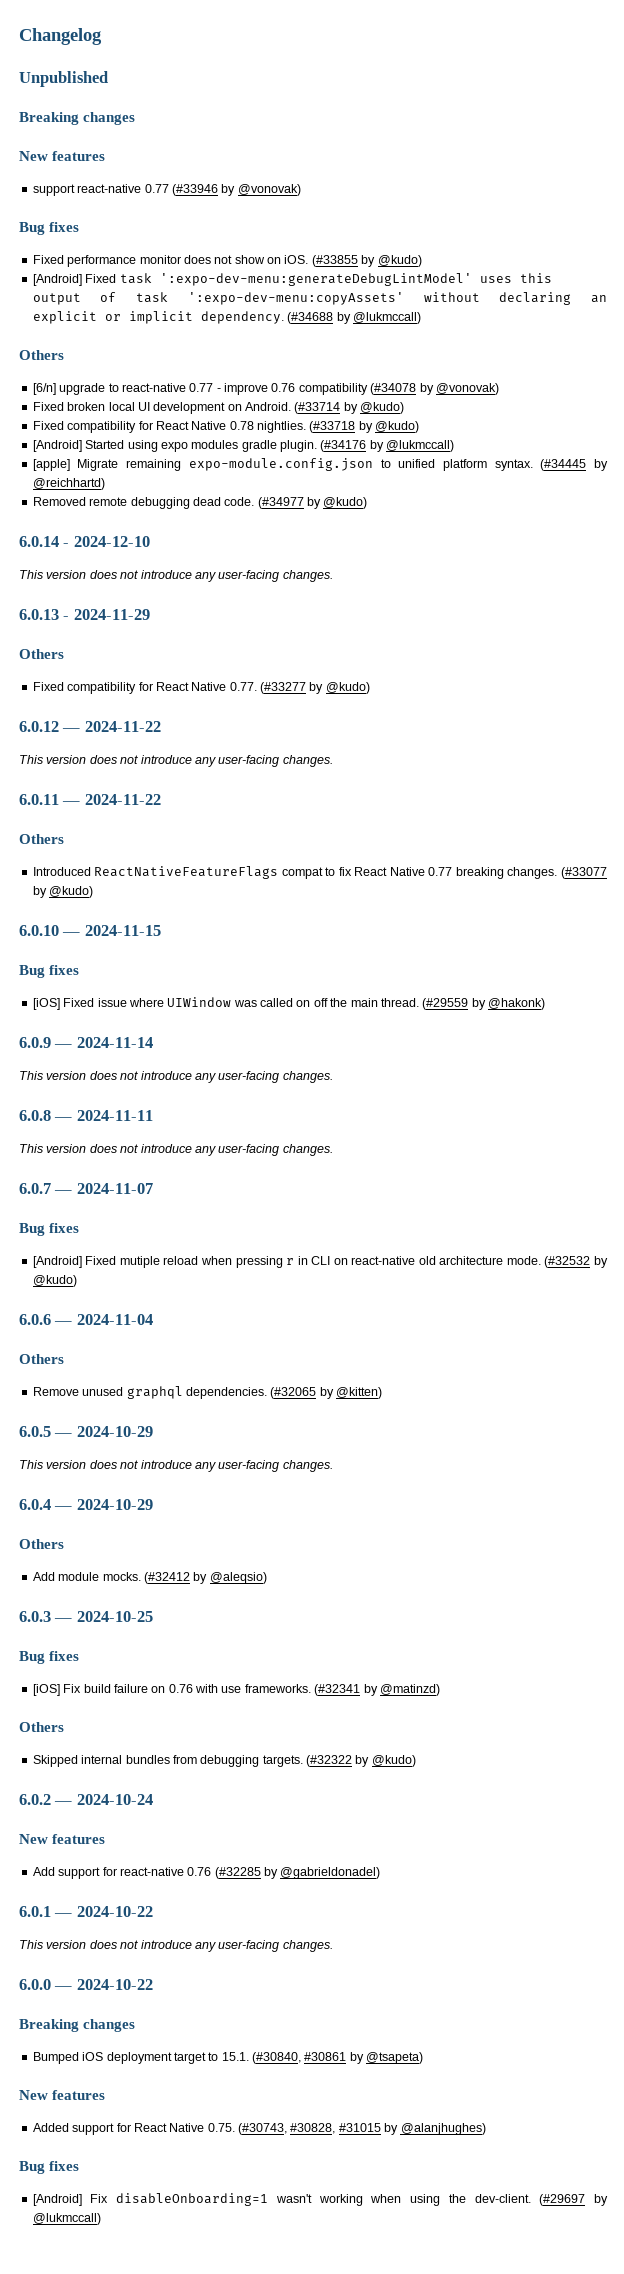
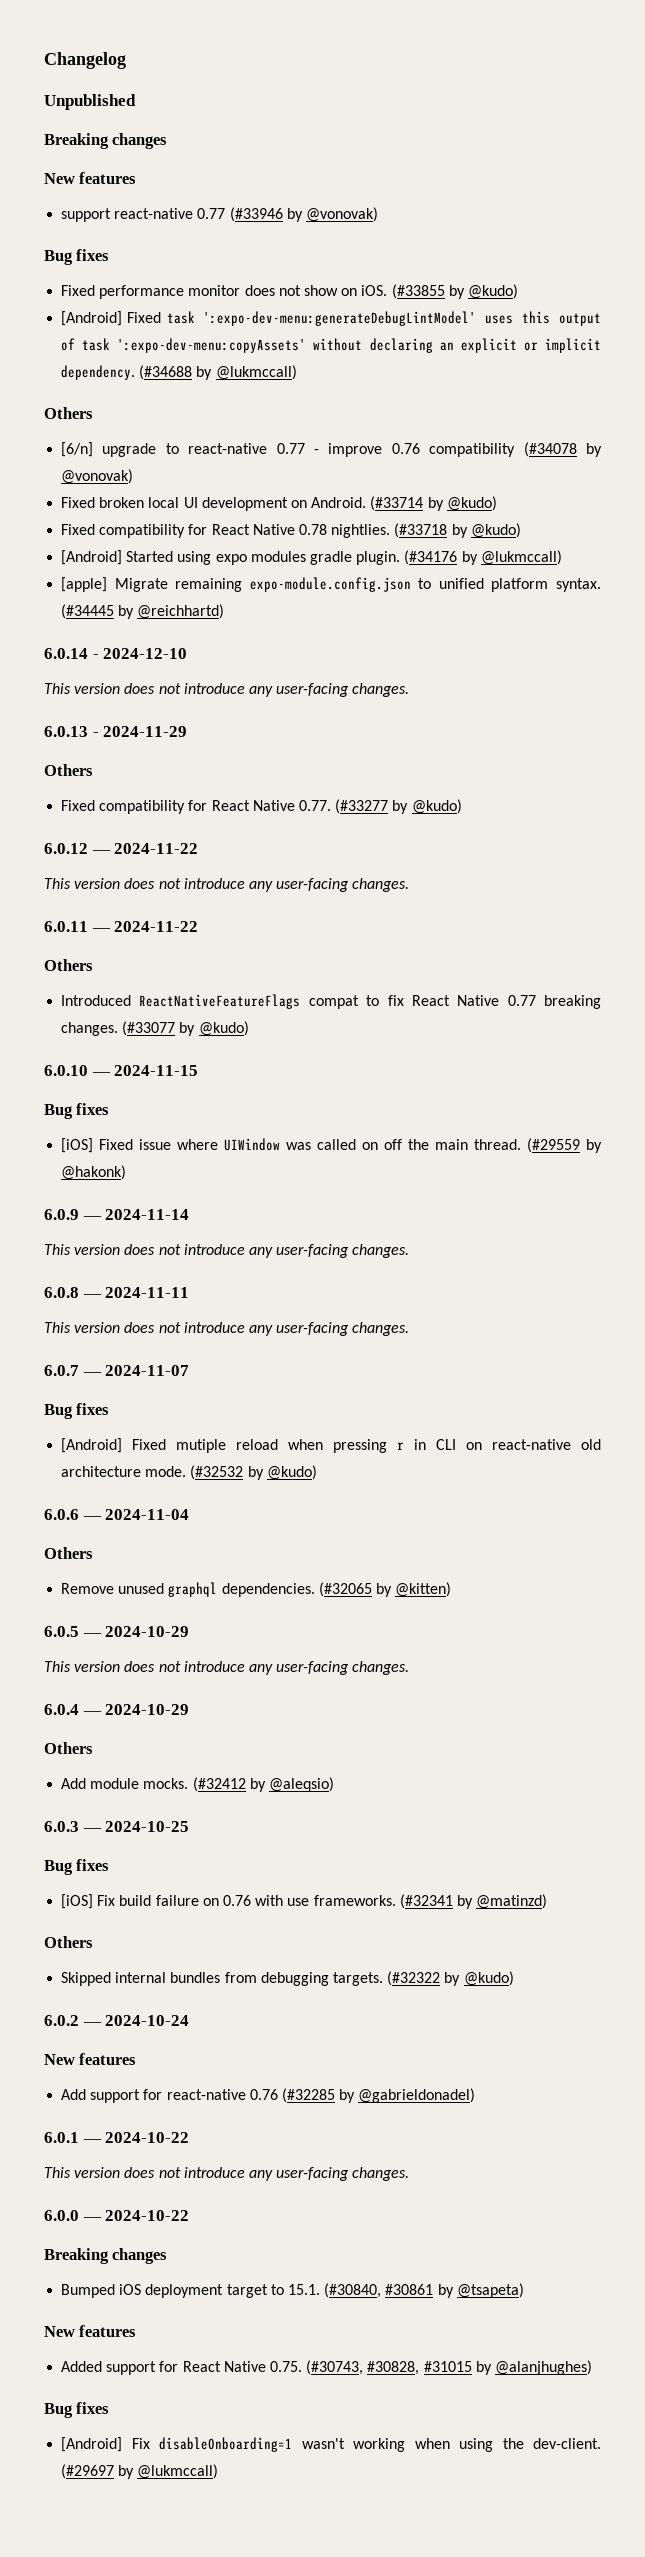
- Removed remote debugging dead code. (#34977 by @kudo)

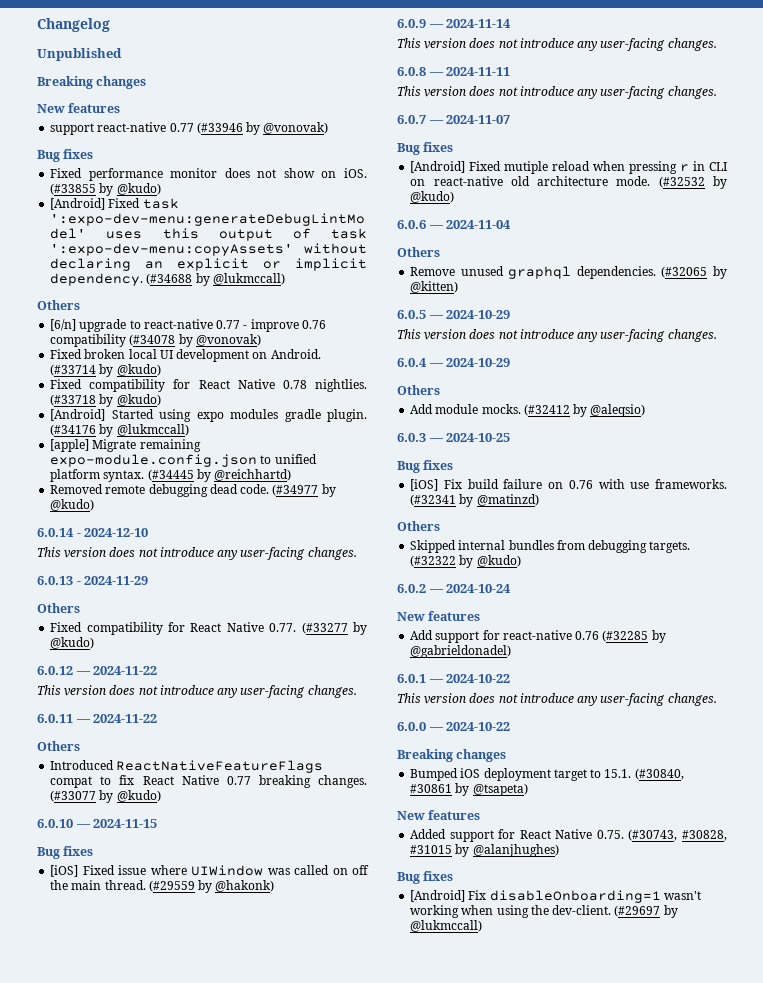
+ Removed remote debugging dead code. (#34977 by @kudo)

